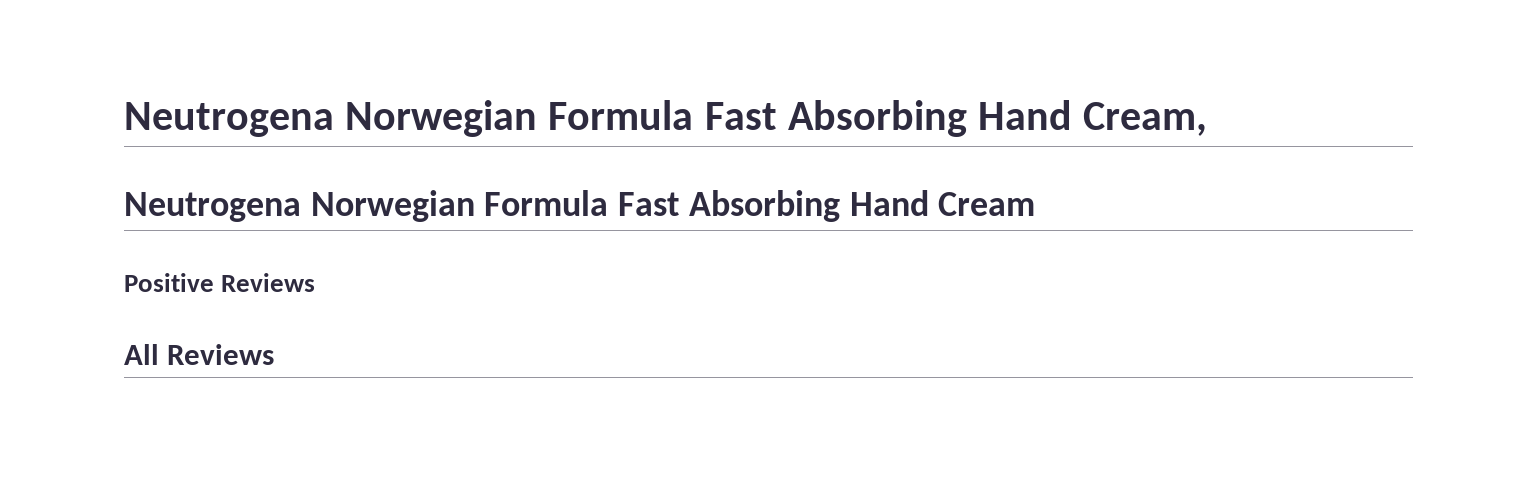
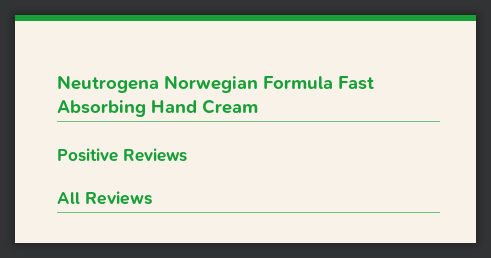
- Neutrogena Norwegian Formula Fast Absorbing Hand Cream,

